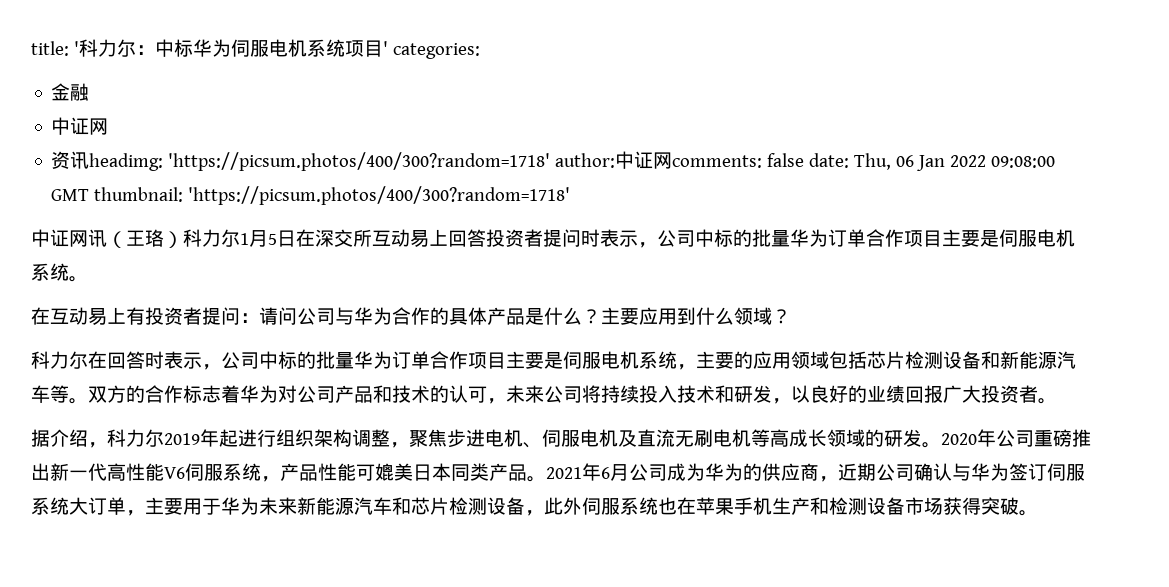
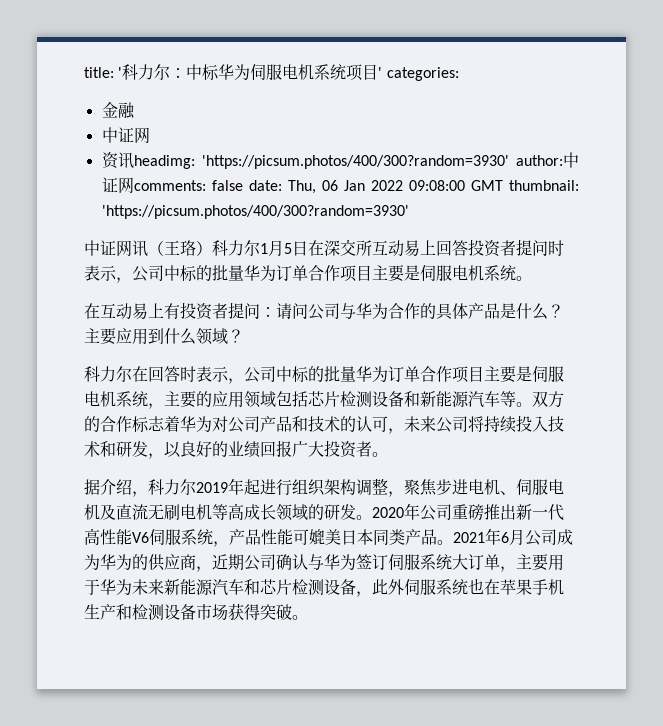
- 资讯headimg: 'https://picsum.photos/400/300?random=1718' author:中证网comments: false date: Thu, 06 Jan 2022 09:08:00 GMT thumbnail: 'https://picsum.photos/400/300?random=1718'
+ 资讯headimg: 'https://picsum.photos/400/300?random=3930' author:中证网comments: false date: Thu, 06 Jan 2022 09:08:00 GMT thumbnail: 'https://picsum.photos/400/300?random=3930'

